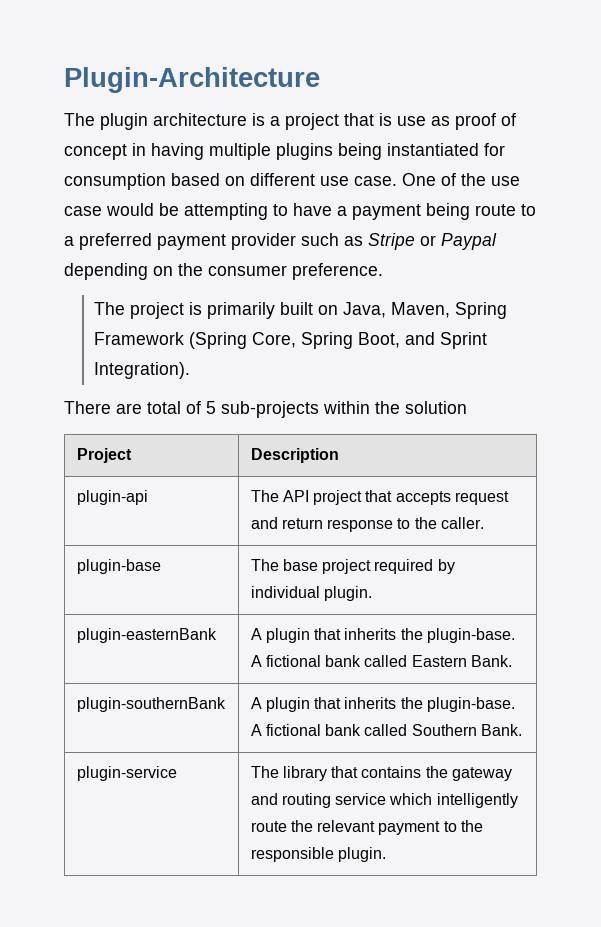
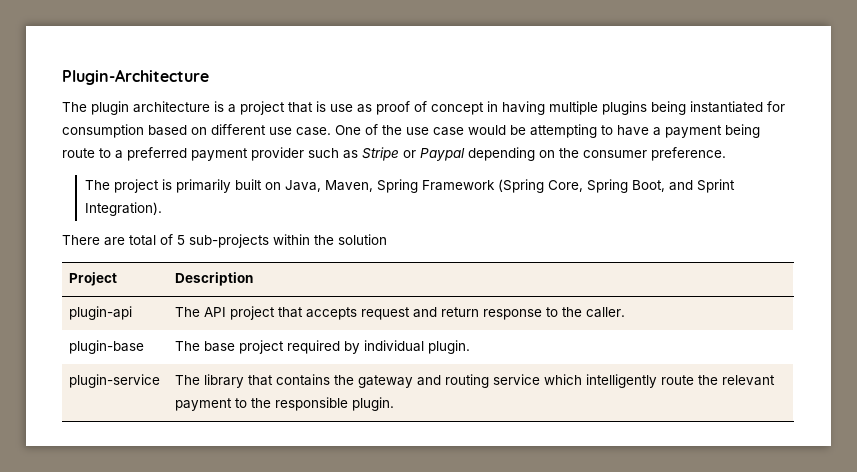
- plugin-easternBank | A plugin that inherits the plugin-base. A fictional bank called Eastern Bank.
- plugin-southernBank | A plugin that inherits the plugin-base. A fictional bank called Southern Bank.

